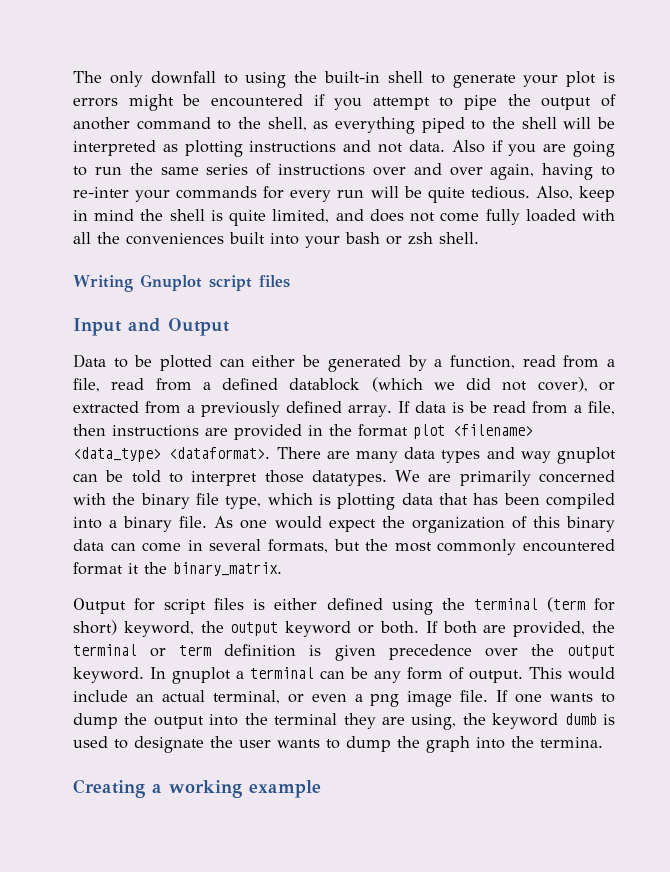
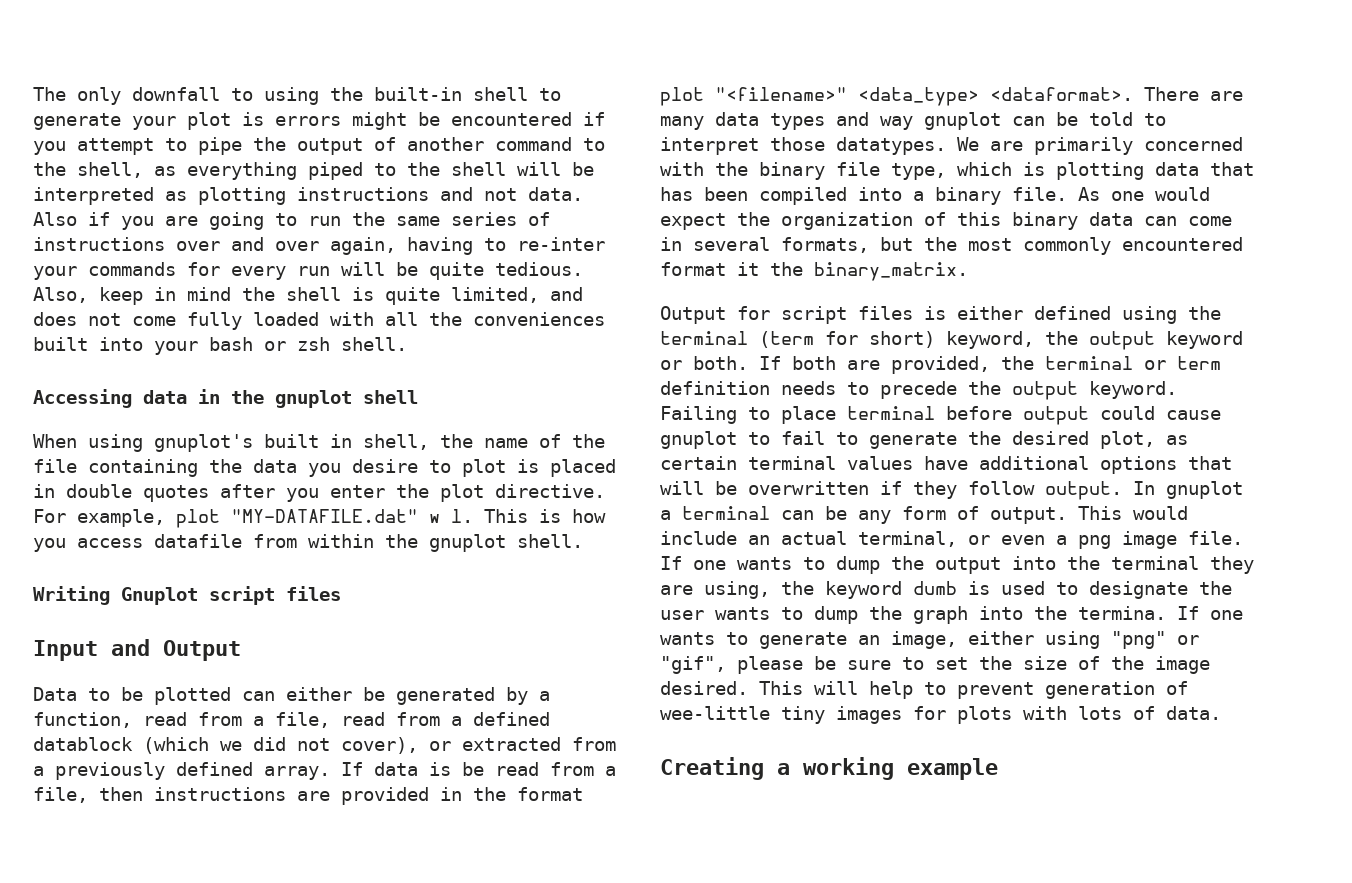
+ Accessing data in the gnuplot shell
+ When using gnuplot's built in shell, the name of the file containing the data you desire to plot is placed in double quotes after you enter the plot directive. For example, plot "MY-DATAFILE.dat" w l. This is how you access datafile from within the gnuplot shell.
- If data is be read from a file, then instructions are provided in the format plot <filename> <data_type> <dataformat>.
+ If data is be read from a file, then instructions are provided in the format plot "<filename>" <data_type> <dataformat>.
- If both are provided, the terminal or term definition is given precedence over the output keyword.
+ If both are provided, the terminal or term definition needs to precede the output keyword. Failing to place terminal before output could cause gnuplot to fail to generate the desired plot, as certain terminal values have additional options that will be overwritten if they follow output.
+ If one wants to generate an image, either using "png" or "gif", please be sure to set the size of the image desired. This will help to prevent generation of wee-little tiny images for plots with lots of data.

